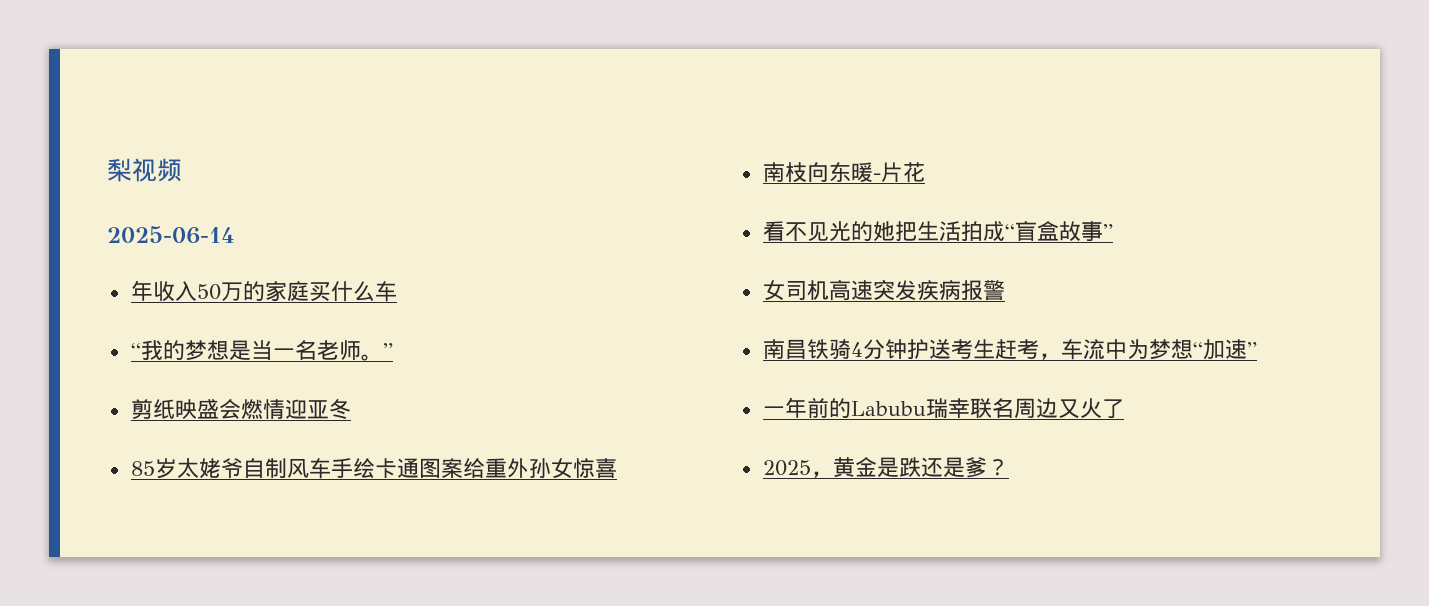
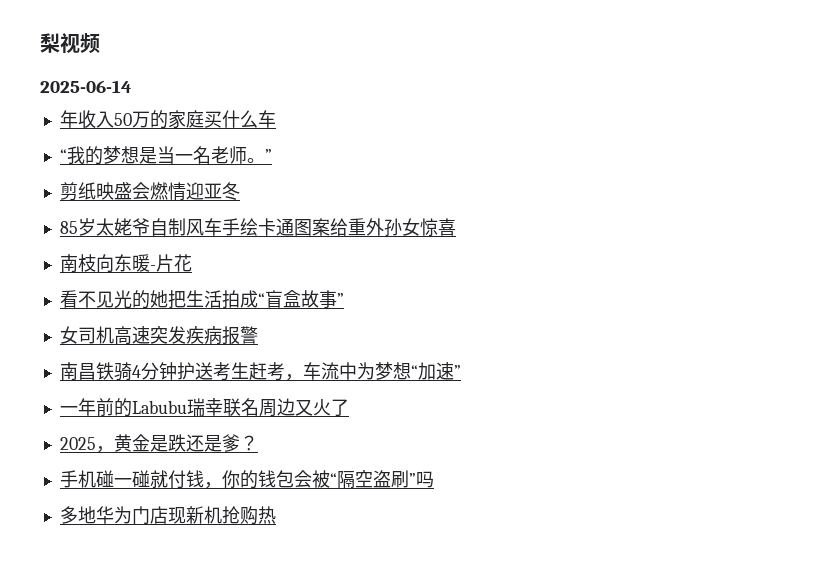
+ 手机碰一碰就付钱，你的钱包会被“隔空盗刷”吗
+ 多地华为门店现新机抢购热

